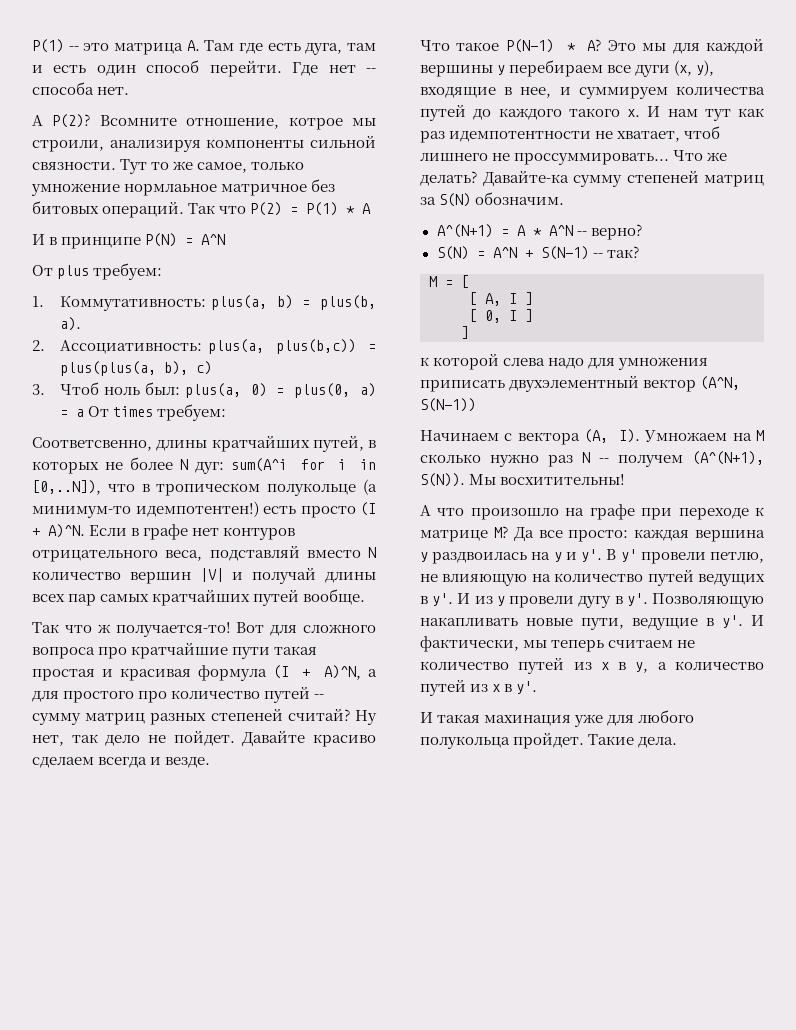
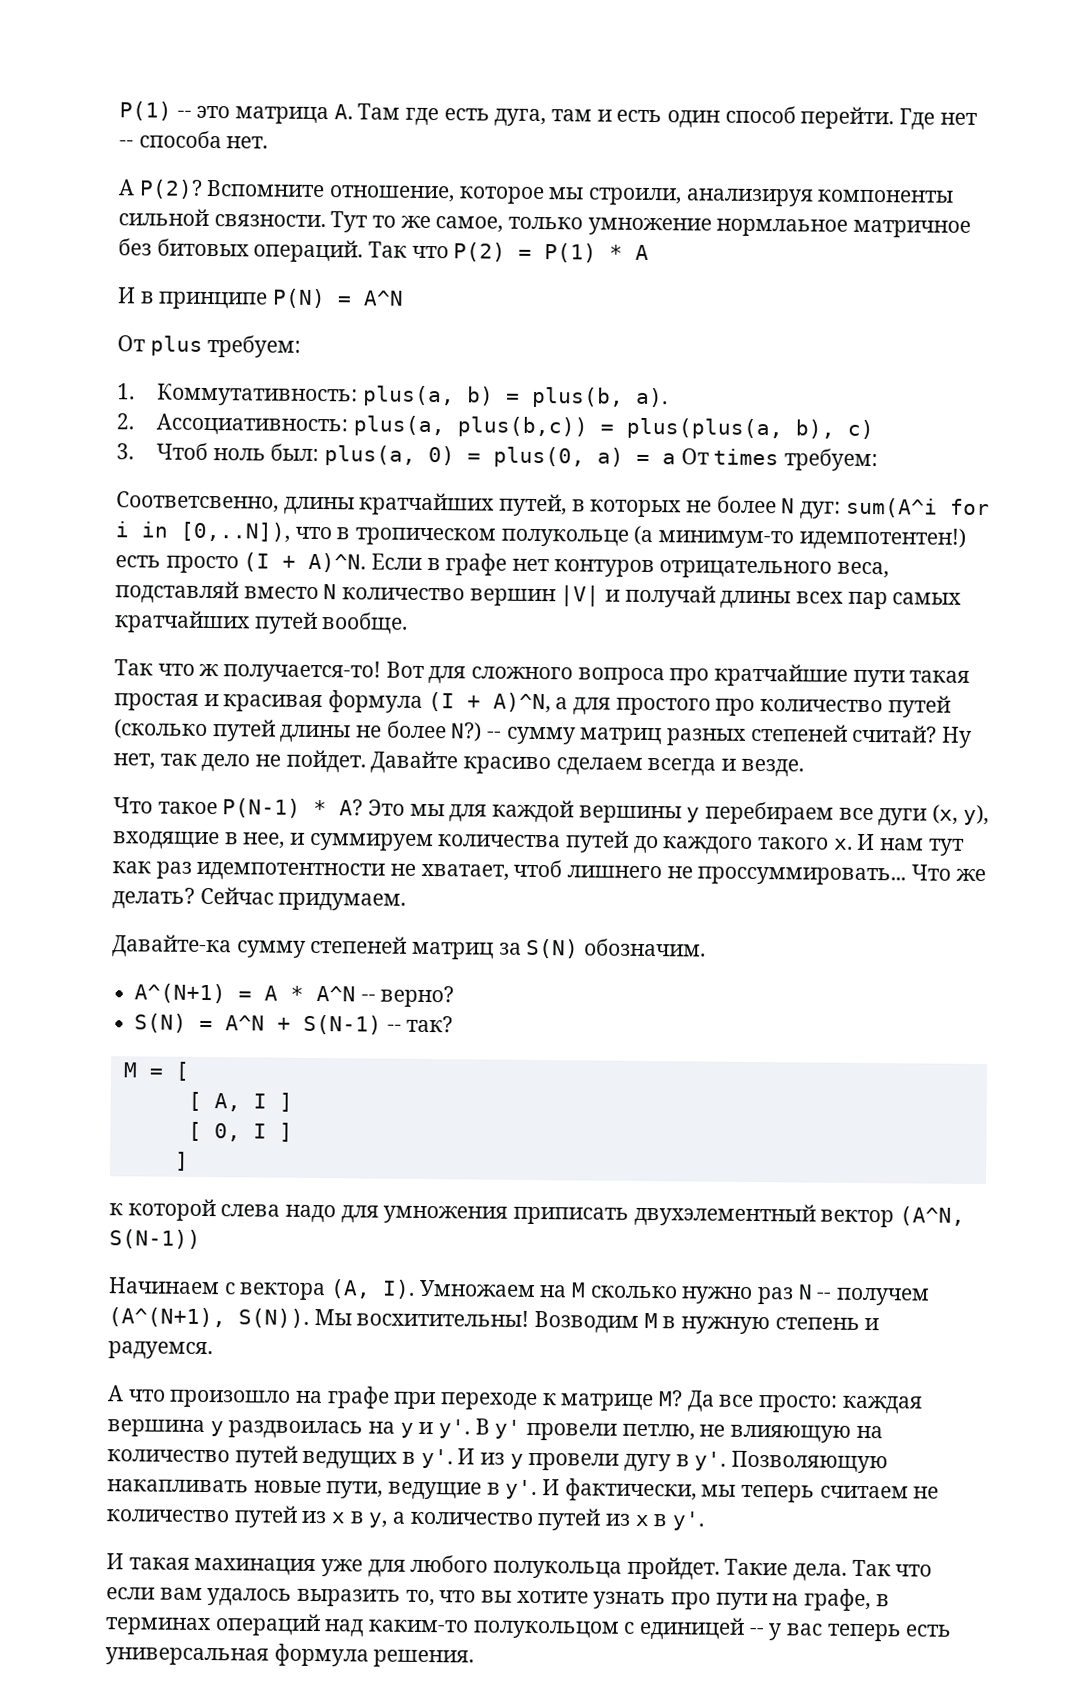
- Всомните отношение, котрое мы строили, анализируя компоненты сильной связности.
+ Вспомните отношение, которое мы строили, анализируя компоненты сильной связности.
- Вот для сложного вопроса про кратчайшие пути такая простая и красивая формула (I + A)^N, а для простого про количество путей -- сумму матриц разных степеней считай?
+ Вот для сложного вопроса про кратчайшие пути такая простая и красивая формула (I + A)^N, а для простого про количество путей (сколько путей длины не более N?) -- сумму матриц разных степеней считай?
- Что же делать? Давайте-ка сумму степеней матриц за S(N) обозначим.
+ Что же делать? Сейчас придумаем.
+ Давайте-ка сумму степеней матриц за S(N) обозначим.
+ Возводим M в нужную степень и радуемся.
+ Так что если вам удалось выразить то, что вы хотите узнать про пути на графе, в терминах операций над каким-то полукольцом с единицей -- у вас теперь есть универсальная формула решения.

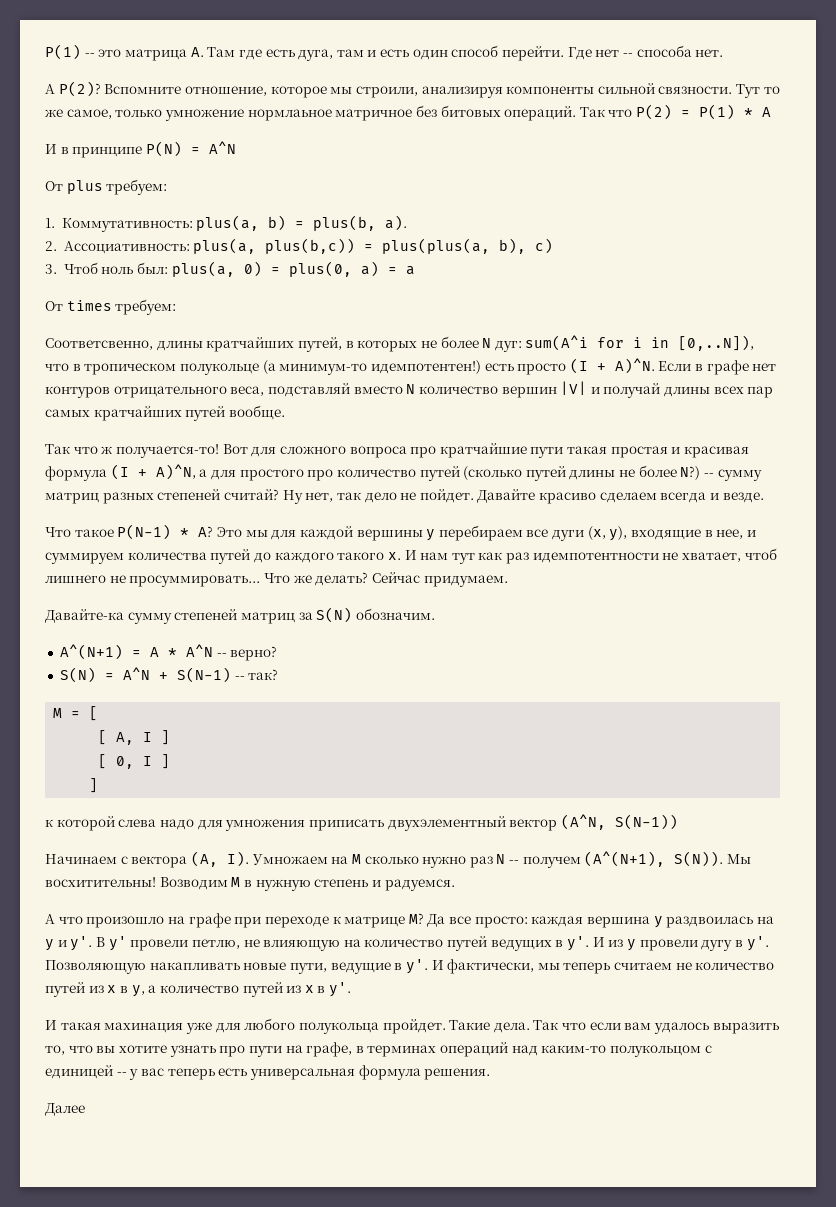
- 3. Чтоб ноль был: plus(a, 0) = plus(0, a) = a От times требуем:
+ 3. Чтоб ноль был: plus(a, 0) = plus(0, a) = a
+ От times требуем:
- И нам тут как раз идемпотентности не хватает, чтоб лишнего не проссуммировать...
+ И нам тут как раз идемпотентности не хватает, чтоб лишнего не просуммировать...
+ Далее

